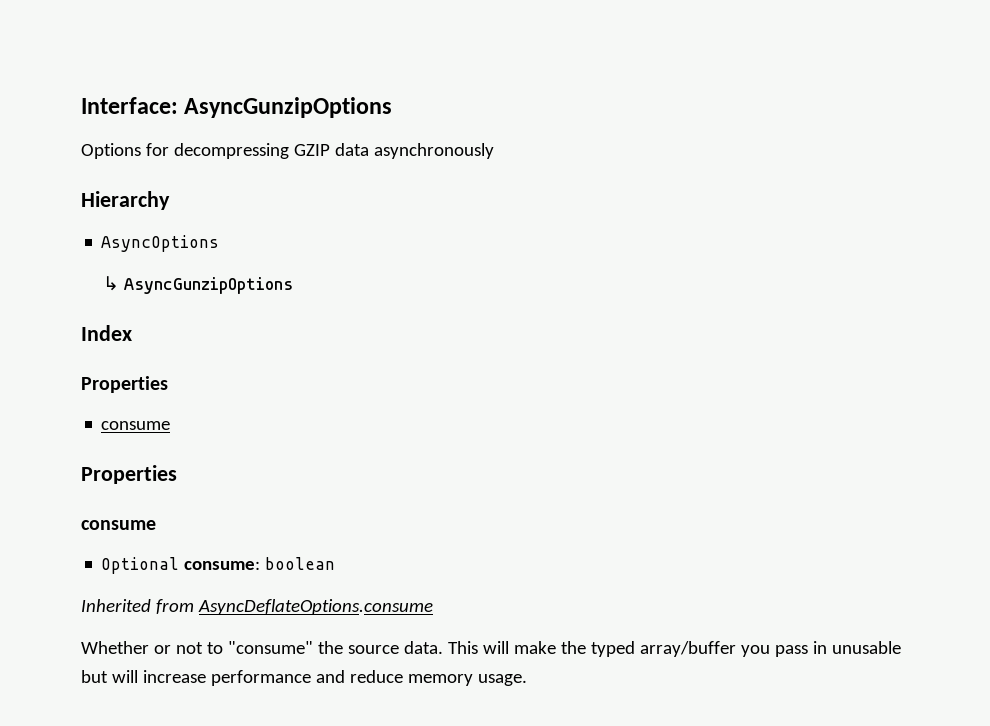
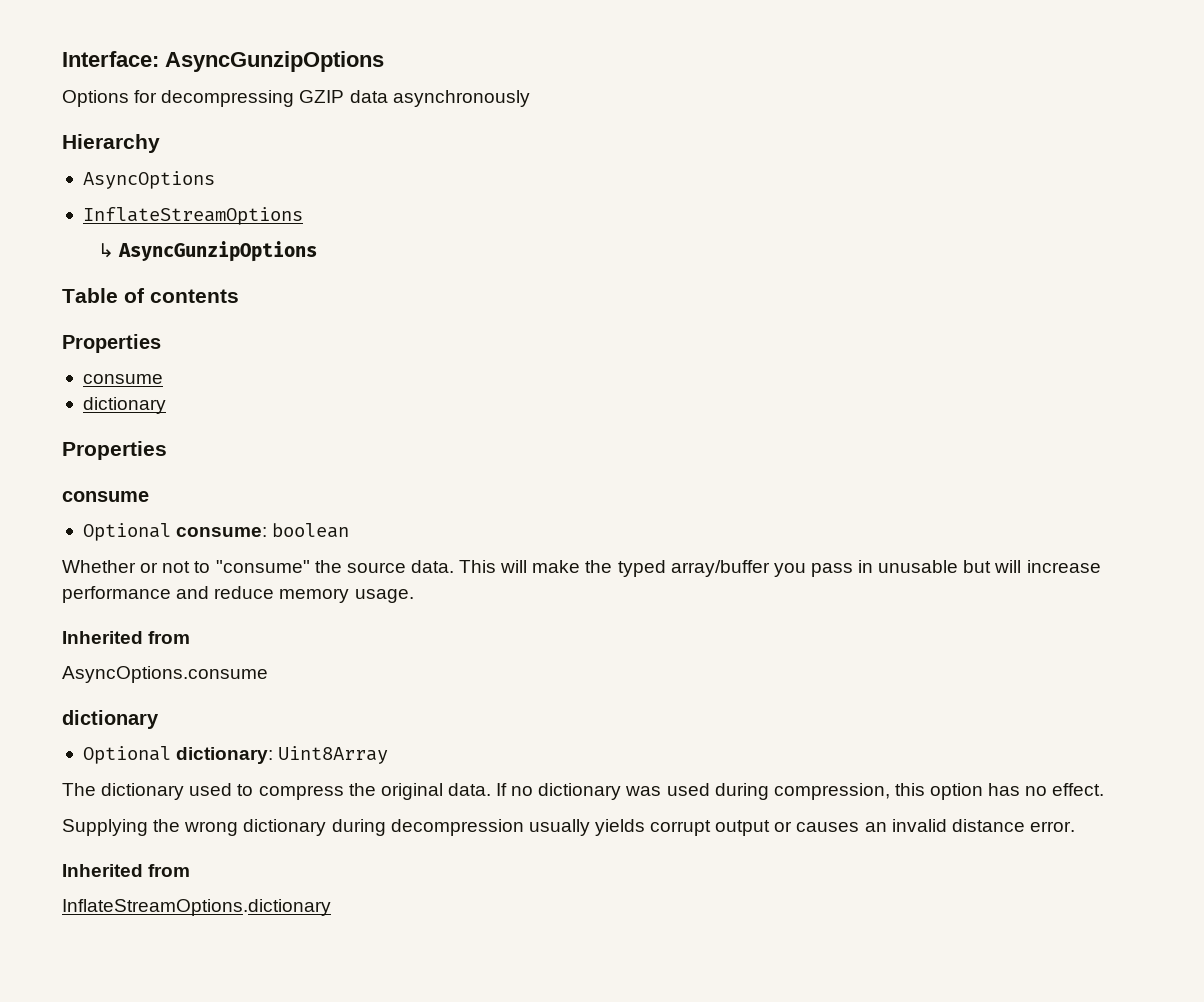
+ InflateStreamOptions
- Index
+ Table of contents
  Properties
  consume
+ dictionary
- Inherited from AsyncDeflateOptions.consume
  This will make the typed array/buffer you pass in unusable but will increase performance and reduce memory usage.
+ Inherited from
+ AsyncOptions.consume
+ dictionary
+ Optional dictionary: Uint8Array
+ The dictionary used to compress the original data. If no dictionary was used during compression, this option has no effect.
+ Supplying the wrong dictionary during decompression usually yields corrupt output or causes an invalid distance error.
+ Inherited from
+ InflateStreamOptions.dictionary

